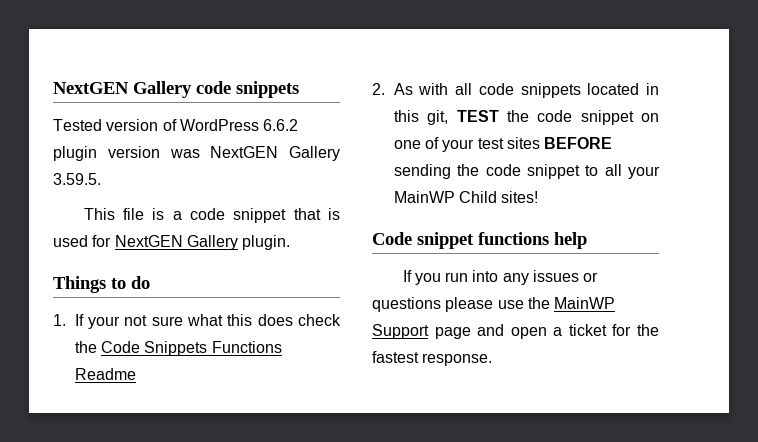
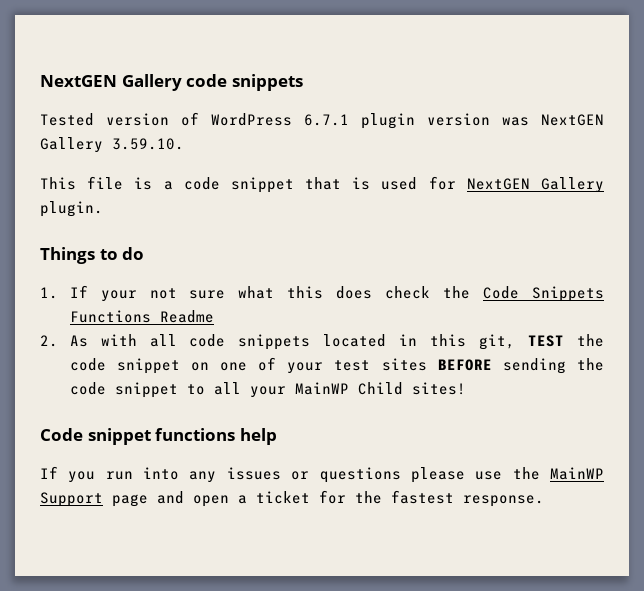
- Tested version of WordPress 6.6.2 plugin version was NextGEN Gallery 3.59.5.
+ Tested version of WordPress 6.7.1 plugin version was NextGEN Gallery 3.59.10.

